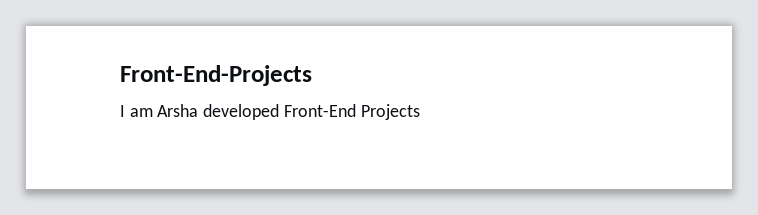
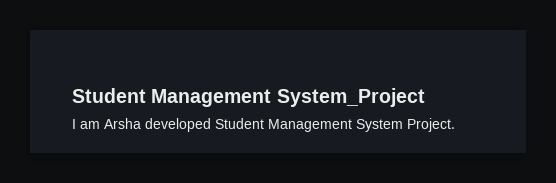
- Front-End-Projects
+ Student Management System_Project
- I am Arsha developed Front-End Projects
+ I am Arsha developed Student Management System Project.

